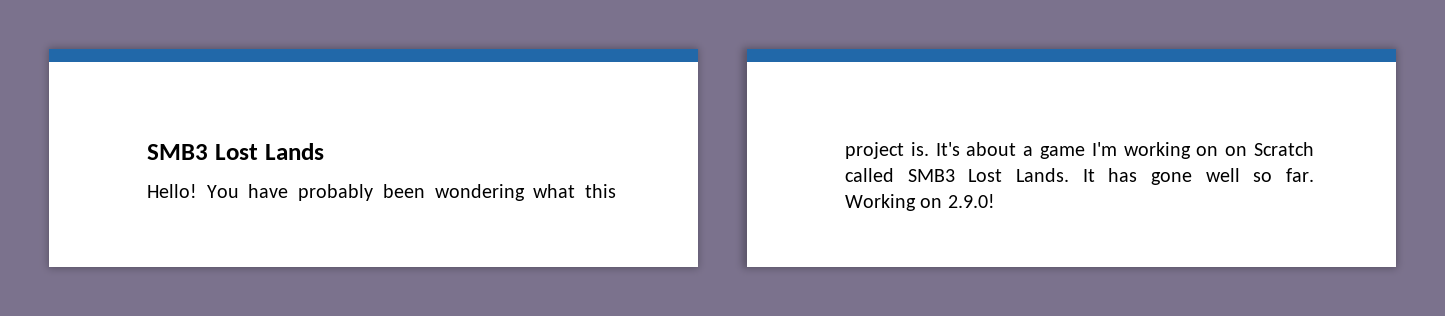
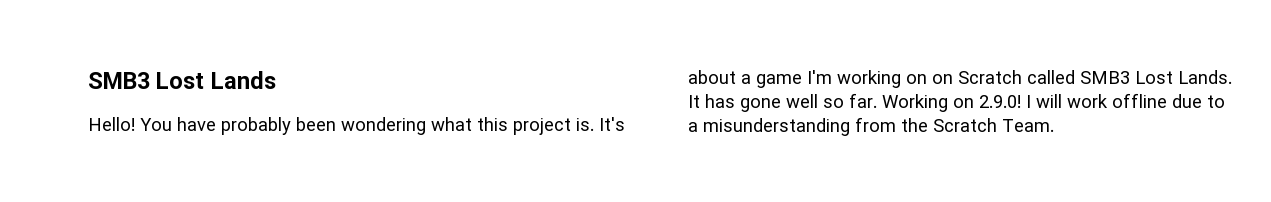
+ I will work offline due to a misunderstanding from the Scratch Team.

